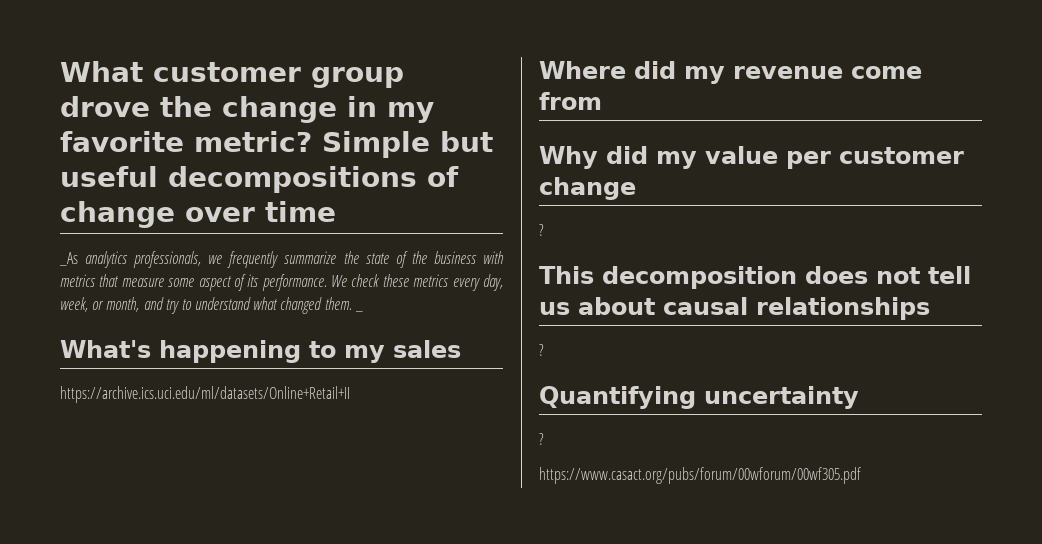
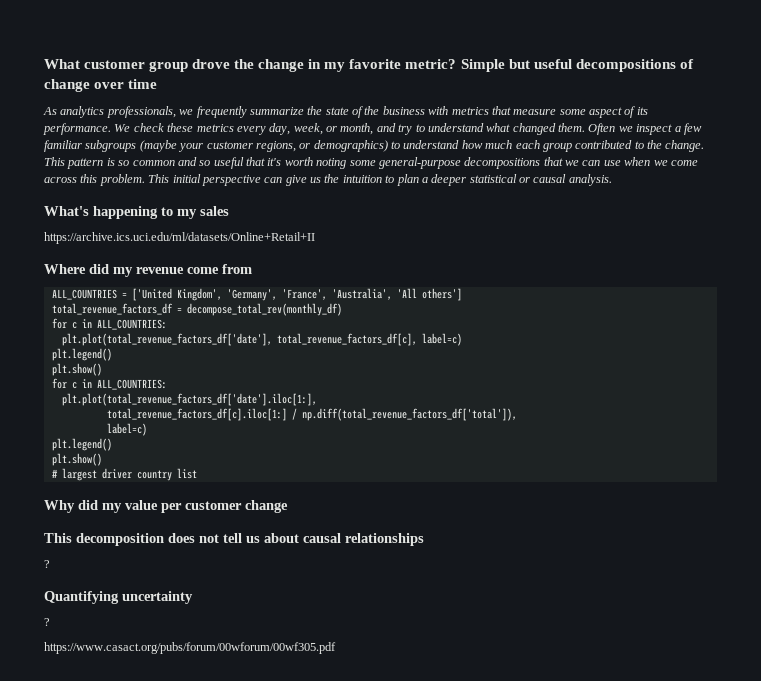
- _As analytics professionals, we frequently summarize the state of the business with metrics that measure some aspect of its performance.
+ As analytics professionals, we frequently summarize the state of the business with metrics that measure some aspect of its performance.
- _
+ Often we inspect a few familiar subgroups (maybe your customer regions, or demographics) to understand how much each group contributed to the change. This pattern is so common and so useful that it's worth noting some general-purpose decompositions that we can use when we come across this problem. This initial perspective can give us the intuition to plan a deeper statistical or causal analysis.
+ ALL_COUNTRIES = ['United Kingdom', 'Germany', 'France', 'Australia', 'All others']
+ total_revenue_factors_df = decompose_total_rev(monthly_df)
+ for c in ALL_COUNTRIES:
+ plt.plot(total_revenue_factors_df['date'], total_revenue_factors_df[c], label=c)
+ plt.legend()
+ plt.show()
+ for c in ALL_COUNTRIES:
+ plt.plot(total_revenue_factors_df['date'].iloc[1:],
+ total_revenue_factors_df[c].iloc[1:] / np.diff(total_revenue_factors_df['total']),
+ label=c)
+ plt.legend()
+ plt.show()
+ # largest driver country list
  Why did my value per customer change
- ?

